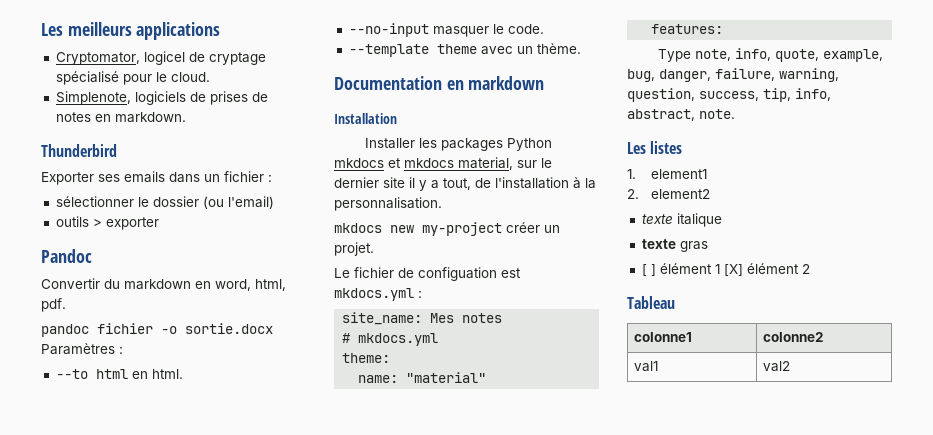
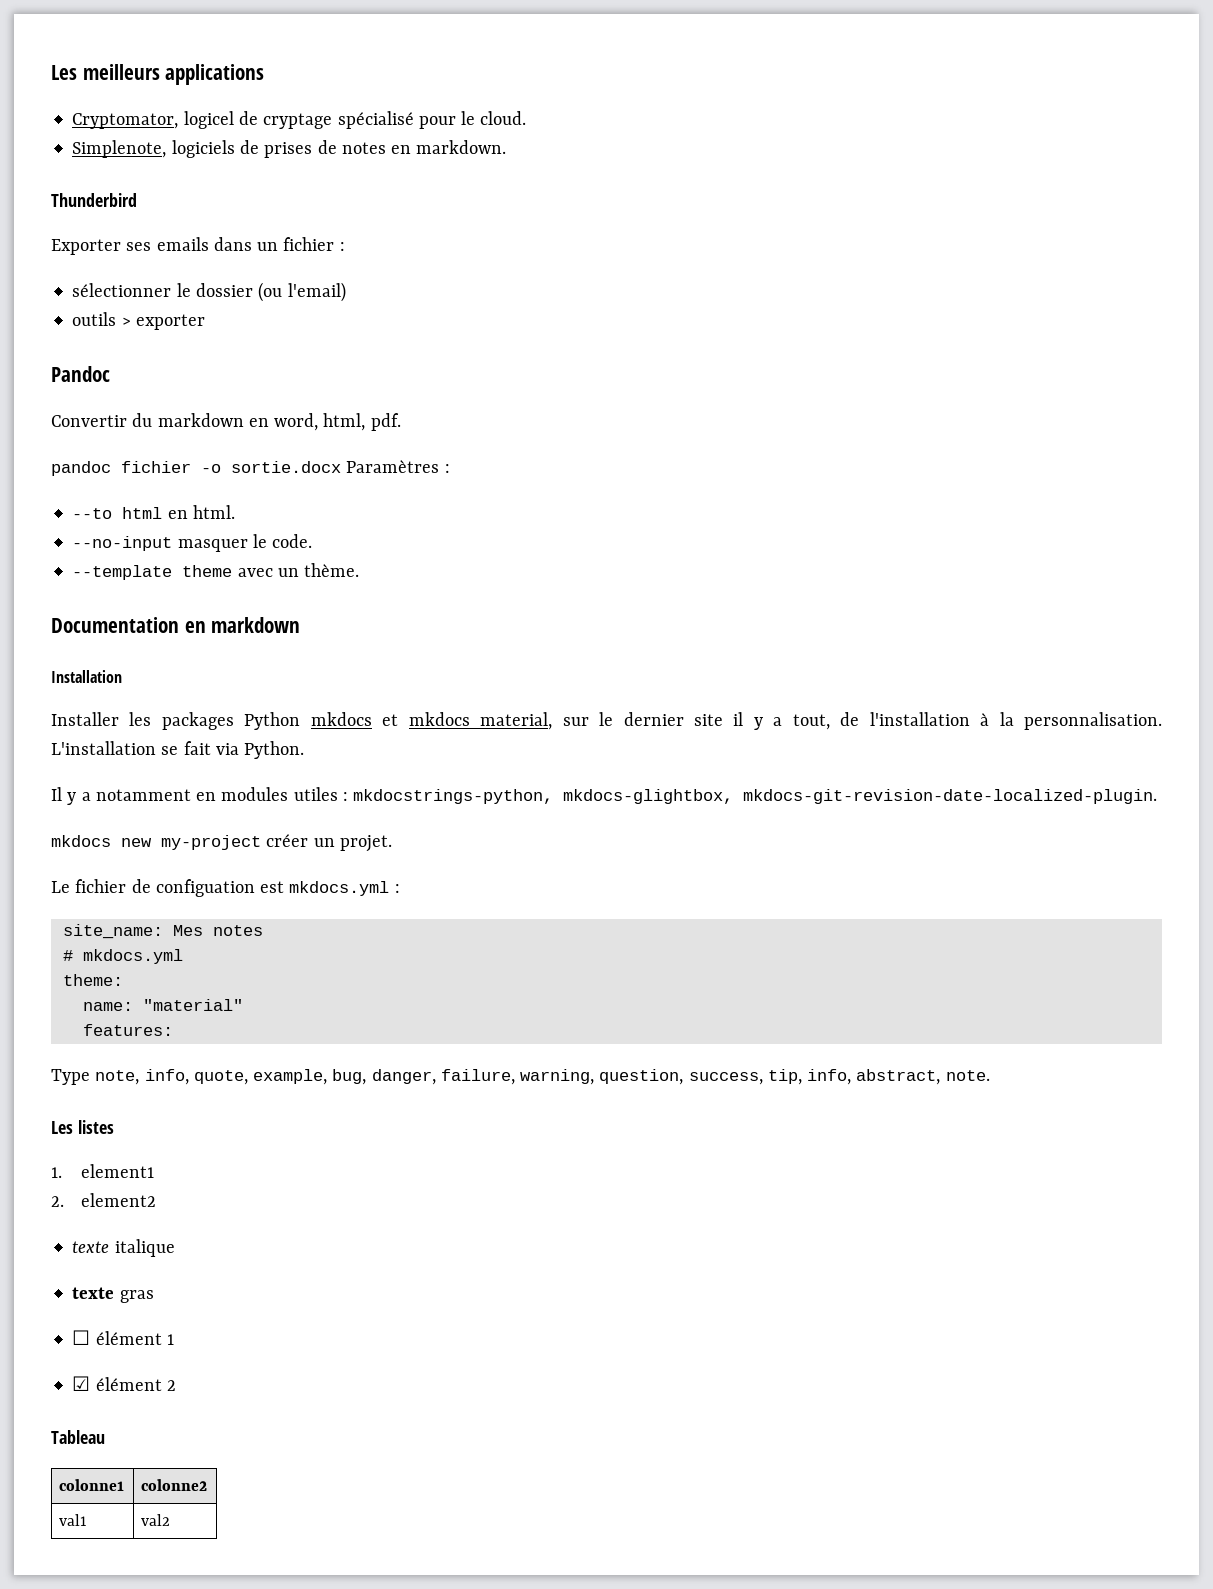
+ L'installation se fait via Python.
+ Il y a notamment en modules utiles : mkdocstrings-python, mkdocs-glightbox, mkdocs-git-revision-date-localized-plugin.
- [ ] élément 1 [X] élément 2
+ ☐ élément 1
+ ☑ élément 2

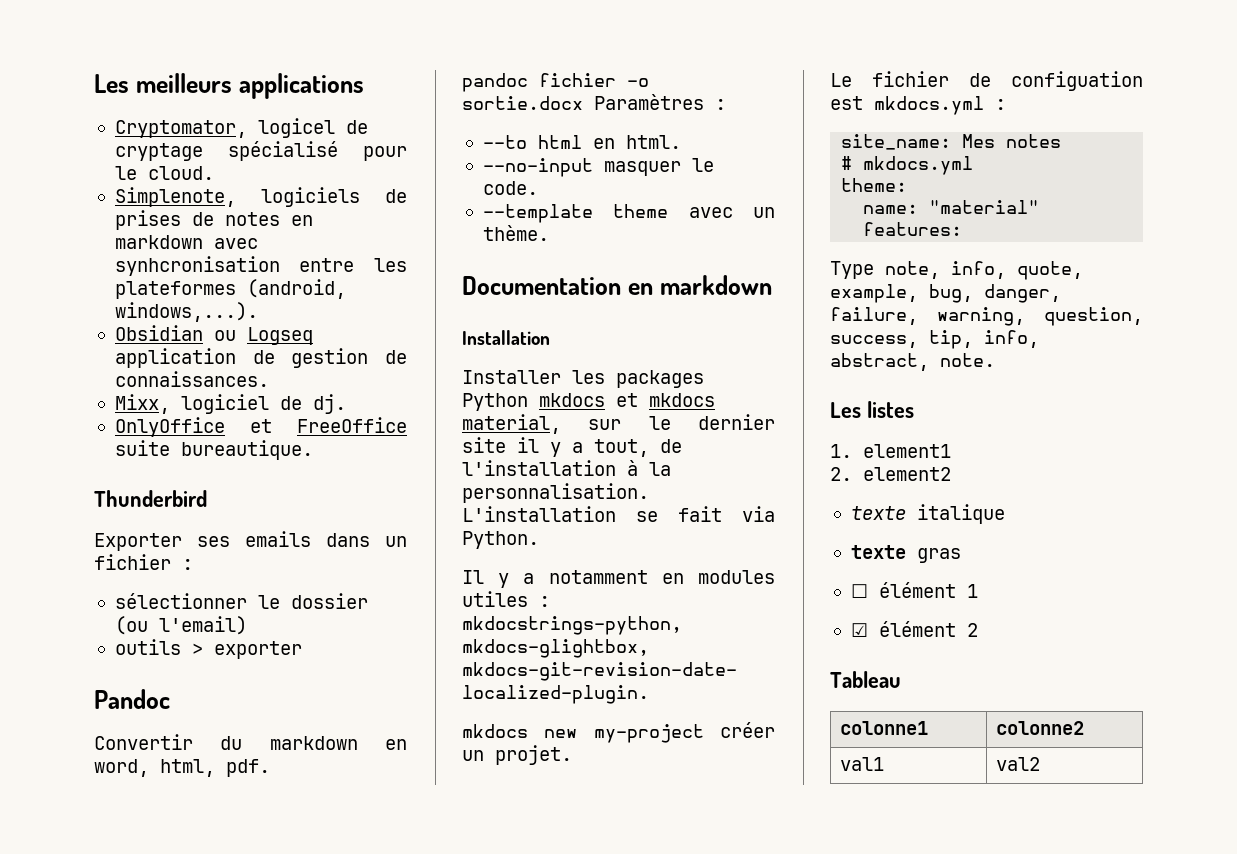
- Simplenote, logiciels de prises de notes en markdown.
+ Simplenote, logiciels de prises de notes en markdown avec synhcronisation entre les plateformes (android, windows,...).
+ Obsidian ou Logseq application de gestion de connaissances.
+ Mixx, logiciel de dj.
+ OnlyOffice et FreeOffice suite bureautique.

